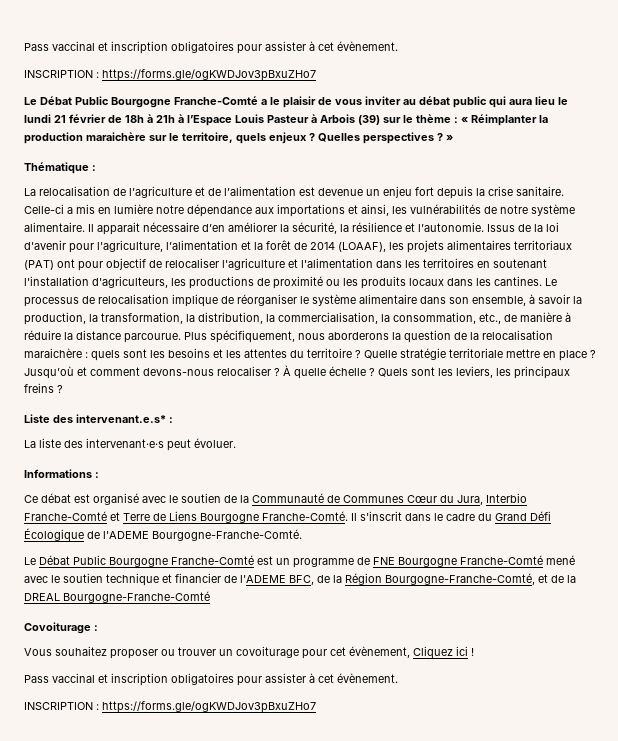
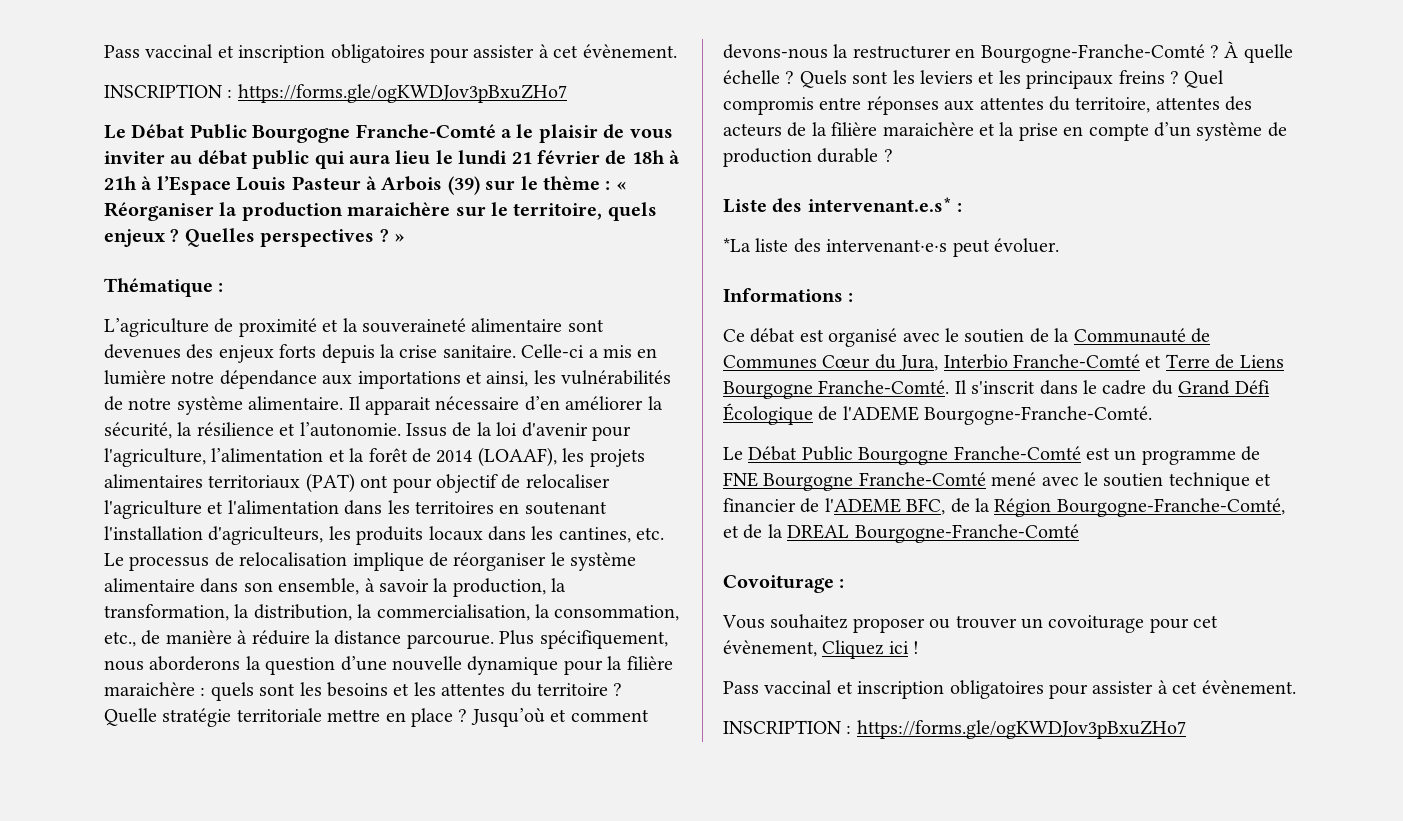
- Le Débat Public Bourgogne Franche-Comté a le plaisir de vous inviter au débat public qui aura lieu le lundi 21 février de 18h à 21h à l’Espace Louis Pasteur à Arbois (39) sur le thème : « Réimplanter la production maraichère sur le territoire, quels enjeux ?
+ Le Débat Public Bourgogne Franche-Comté a le plaisir de vous inviter au débat public qui aura lieu le lundi 21 février de 18h à 21h à l’Espace Louis Pasteur à Arbois (39) sur le thème : « Réorganiser la production maraichère sur le territoire, quels enjeux ?
- La relocalisation de l’agriculture et de l’alimentation est devenue un enjeu fort depuis la crise sanitaire.
+ L’agriculture de proximité et la souveraineté alimentaire sont devenues des enjeux forts depuis la crise sanitaire.
- Issus de la loi d'avenir pour l'agriculture, l’alimentation et la forêt de 2014 (LOAAF), les projets alimentaires territoriaux (PAT) ont pour objectif de relocaliser l'agriculture et l'alimentation dans les territoires en soutenant l'installation d'agriculteurs, les productions de proximité ou les produits locaux dans les cantines. Le processus de relocalisation implique de réorganiser le système alimentaire dans son ensemble, à savoir la production, la transformation, la distribution, la commercialisation, la consommation, etc., de manière à réduire la distance parcourue.
+ Issus de la loi d'avenir pour l'agriculture, l’alimentation et la forêt de 2014 (LOAAF), les projets alimentaires territoriaux (PAT) ont pour objectif de relocaliser l'agriculture et l'alimentation dans les territoires en soutenant l'installation d'agriculteurs, les produits locaux dans les cantines, etc. Le processus de relocalisation implique de réorganiser le système alimentaire dans son ensemble, à savoir la production, la transformation, la distribution, la commercialisation, la consommation, etc., de manière à réduire la distance parcourue.
- Plus spécifiquement, nous aborderons la question de la relocalisation maraichère : quels sont les besoins et les attentes du territoire ?
+ Plus spécifiquement, nous aborderons la question d’une nouvelle dynamique pour la filière maraichère : quels sont les besoins et les attentes du territoire ?
- Jusqu’où et comment devons-nous relocaliser ?
+ Jusqu’où et comment devons-nous la restructurer en Bourgogne-Franche-Comté ?
- Quels sont les leviers, les principaux freins ?
+ Quels sont les leviers et les principaux freins ? Quel compromis entre réponses aux attentes du territoire, attentes des acteurs de la filière maraichère et la prise en compte d’un système de production durable ?
- La liste des intervenant·e·s peut évoluer.
+ *La liste des intervenant·e·s peut évoluer.

